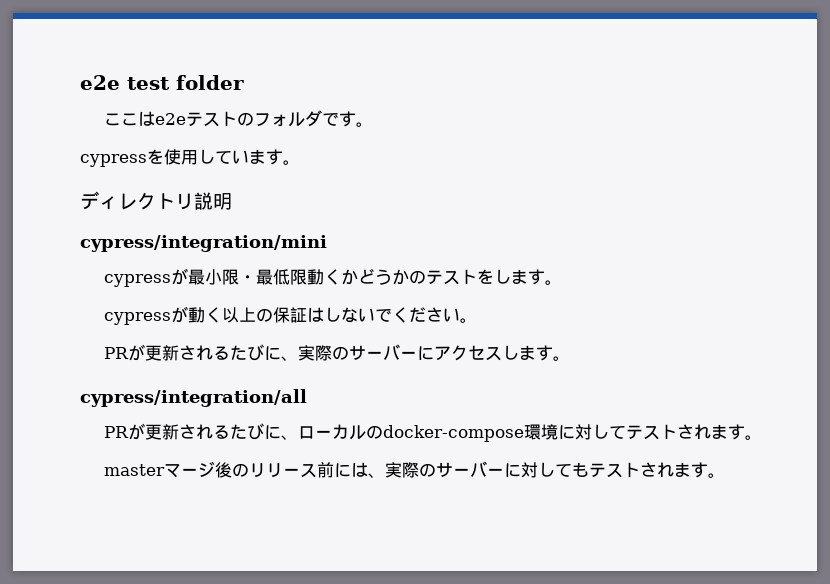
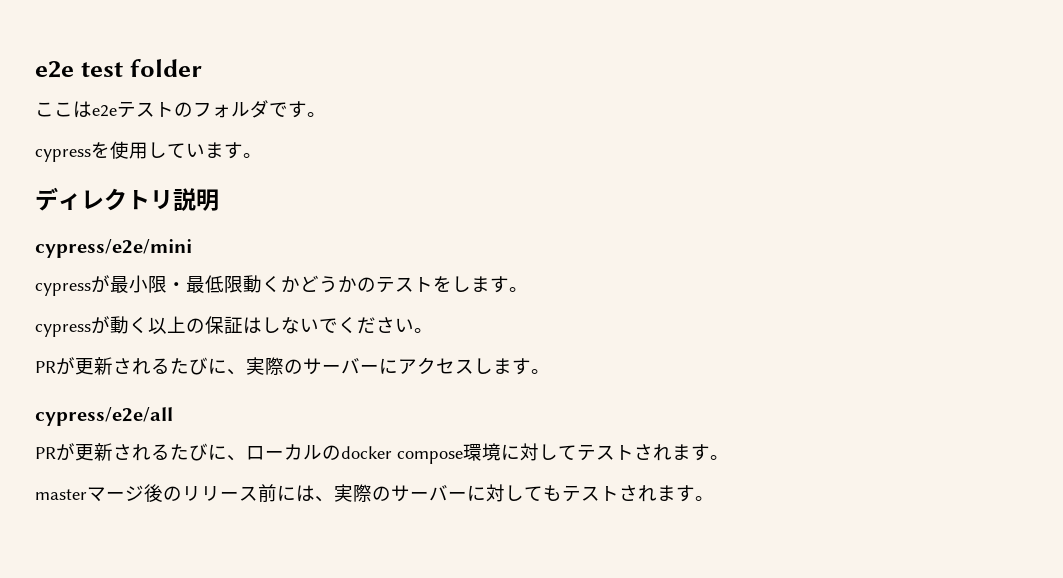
- cypress/integration/mini
+ cypress/e2e/mini
- cypress/integration/all
+ cypress/e2e/all
- PRが更新されるたびに、ローカルのdocker-compose環境に対してテストされます。
+ PRが更新されるたびに、ローカルのdocker compose環境に対してテストされます。

